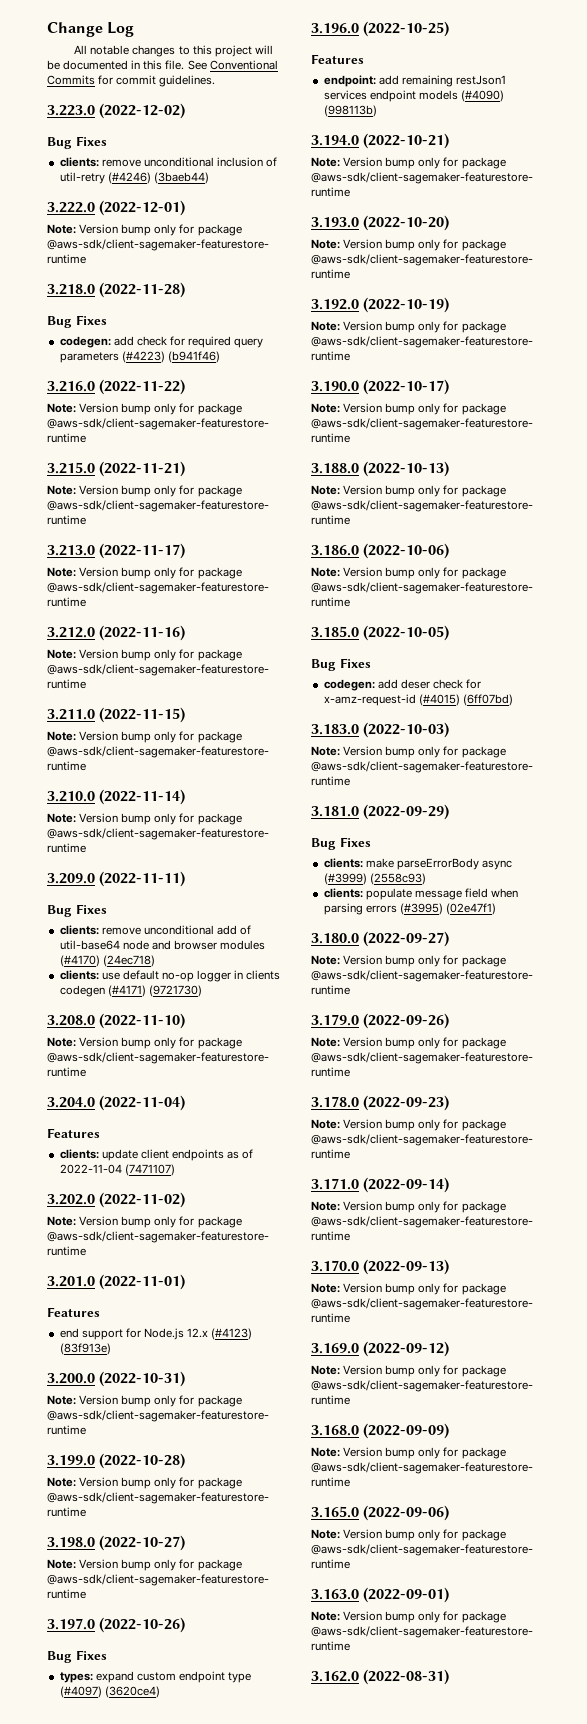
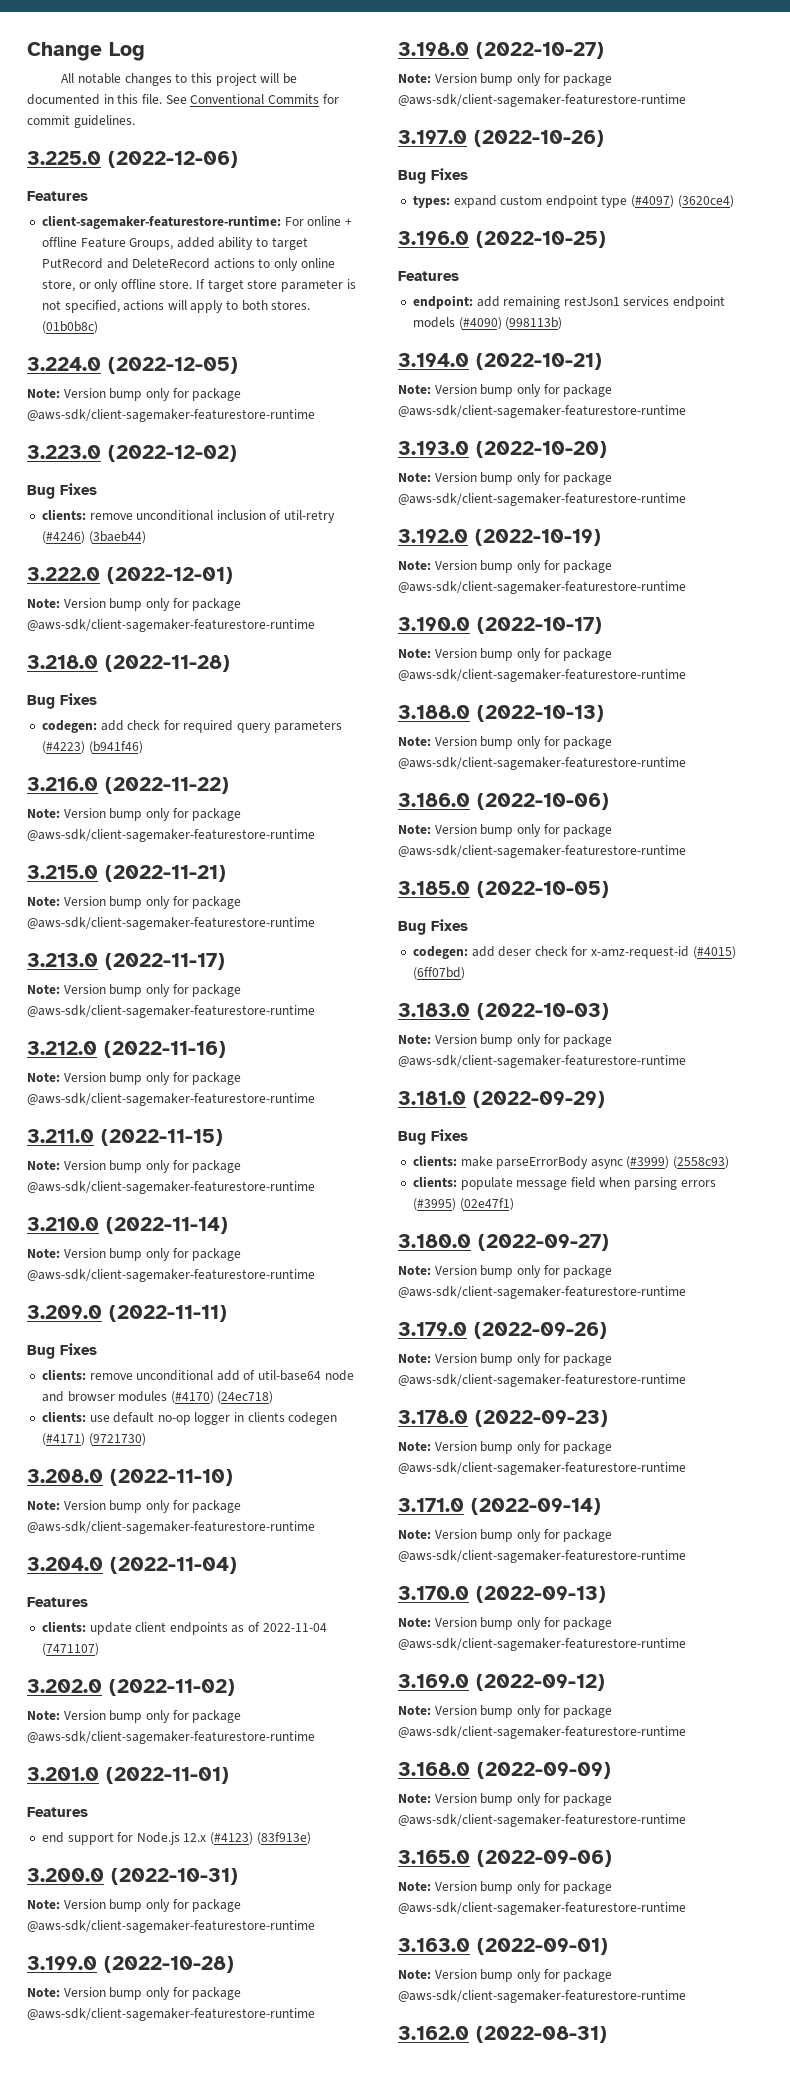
+ 3.225.0 (2022-12-06)
+ Features
+ client-sagemaker-featurestore-runtime: For online + offline Feature Groups, added ability to target PutRecord and DeleteRecord actions to only online store, or only offline store. If target store parameter is not specified, actions will apply to both stores. (01b0b8c)
+ 3.224.0 (2022-12-05)
+ Note: Version bump only for package @aws-sdk/client-sagemaker-featurestore-runtime

